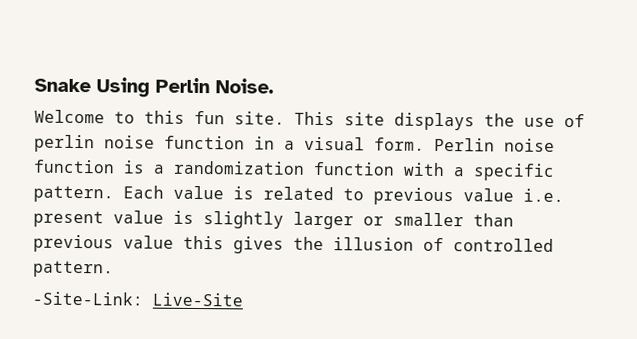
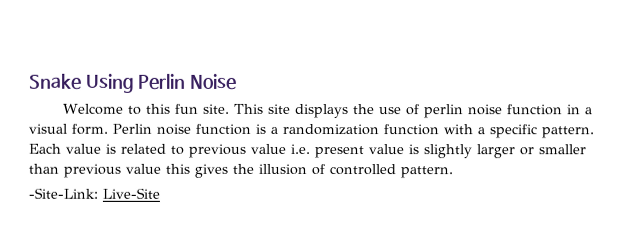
- Snake Using Perlin Noise.
+ Snake Using Perlin Noise

